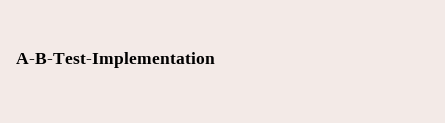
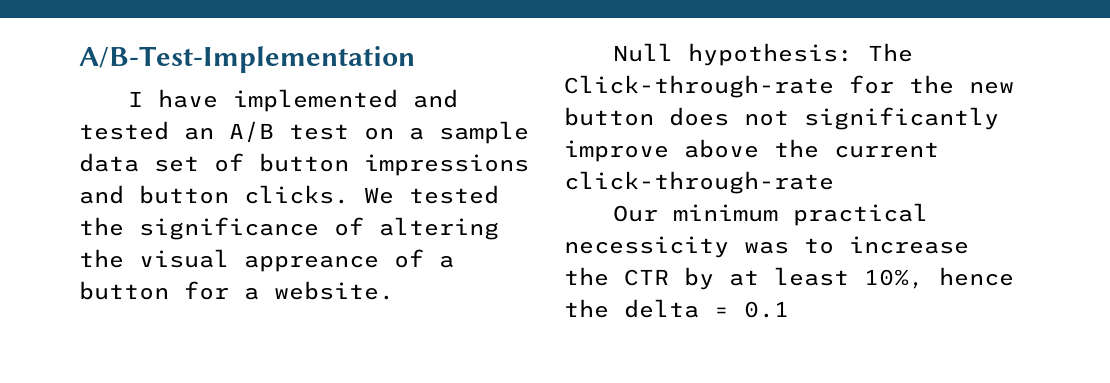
- A-B-Test-Implementation
+ A/B-Test-Implementation
+ I have implemented and tested an A/B test on a sample data set of button impressions and button clicks. We tested the significance of altering the visual appreance of a button for a website.
+ Null hypothesis: The Click-through-rate for the new button does not significantly improve above the current click-through-rate
+ Our minimum practical necessicity was to increase the CTR by at least 10%, hence the delta = 0.1

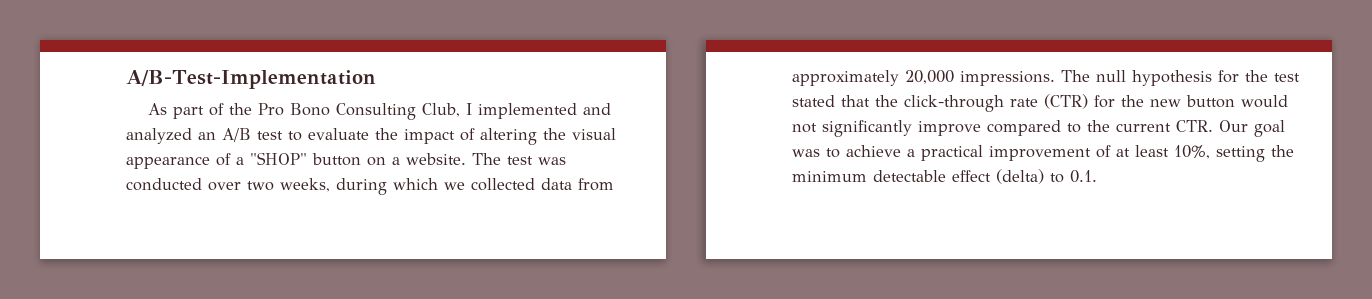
- I have implemented and tested an A/B test on a sample data set of button impressions and button clicks. We tested the significance of altering the visual appreance of a button for a website.
- Null hypothesis: The Click-through-rate for the new button does not significantly improve above the current click-through-rate
- Our minimum practical necessicity was to increase the CTR by at least 10%, hence the delta = 0.1
+ As part of the Pro Bono Consulting Club, I implemented and analyzed an A/B test to evaluate the impact of altering the visual appearance of a "SHOP" button on a website. The test was conducted over two weeks, during which we collected data from approximately 20,000 impressions. The null hypothesis for the test stated that the click-through rate (CTR) for the new button would not significantly improve compared to the current CTR. Our goal was to achieve a practical improvement of at least 10%, setting the minimum detectable effect (delta) to 0.1.

